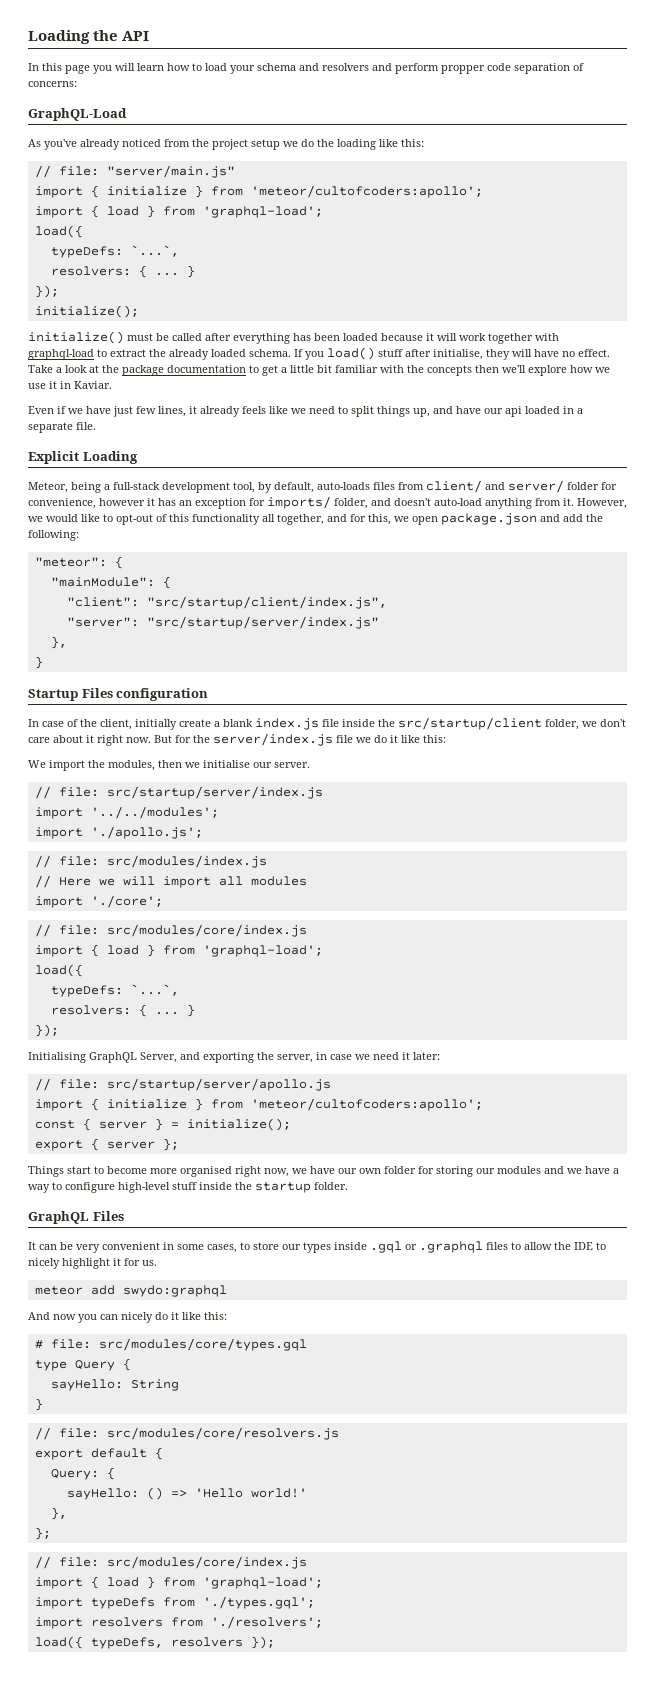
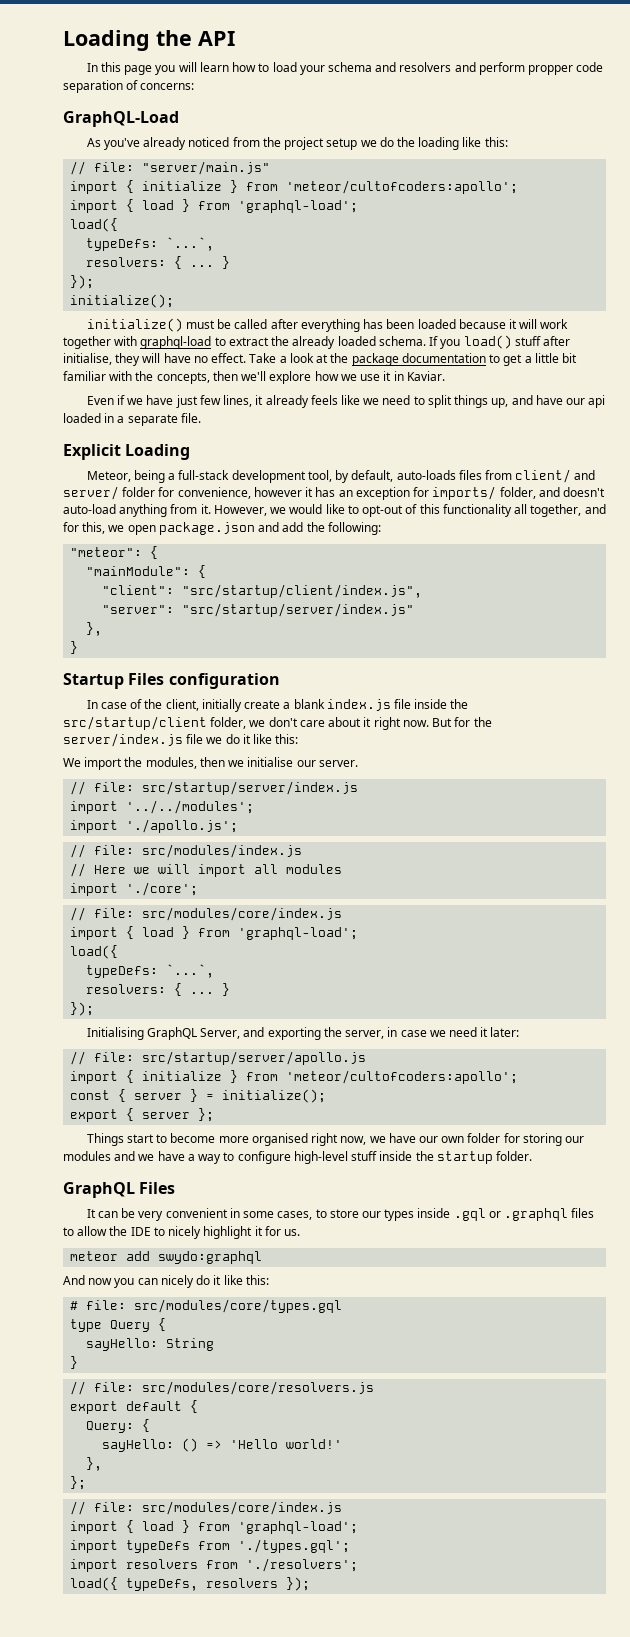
- Take a look at the package documentation to get a little bit familiar with the concepts then we'll explore how we use it in Kaviar.
+ Take a look at the package documentation to get a little bit familiar with the concepts, then we'll explore how we use it in Kaviar.

